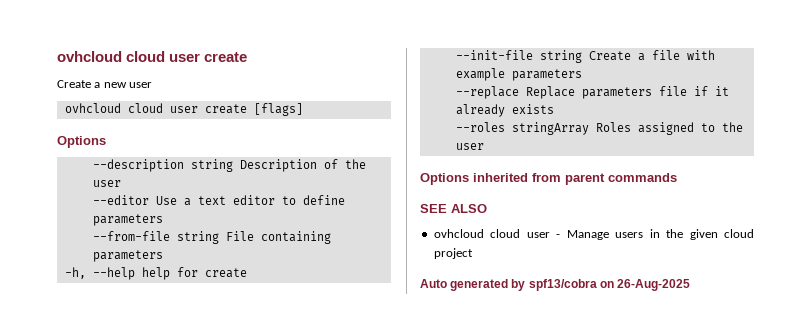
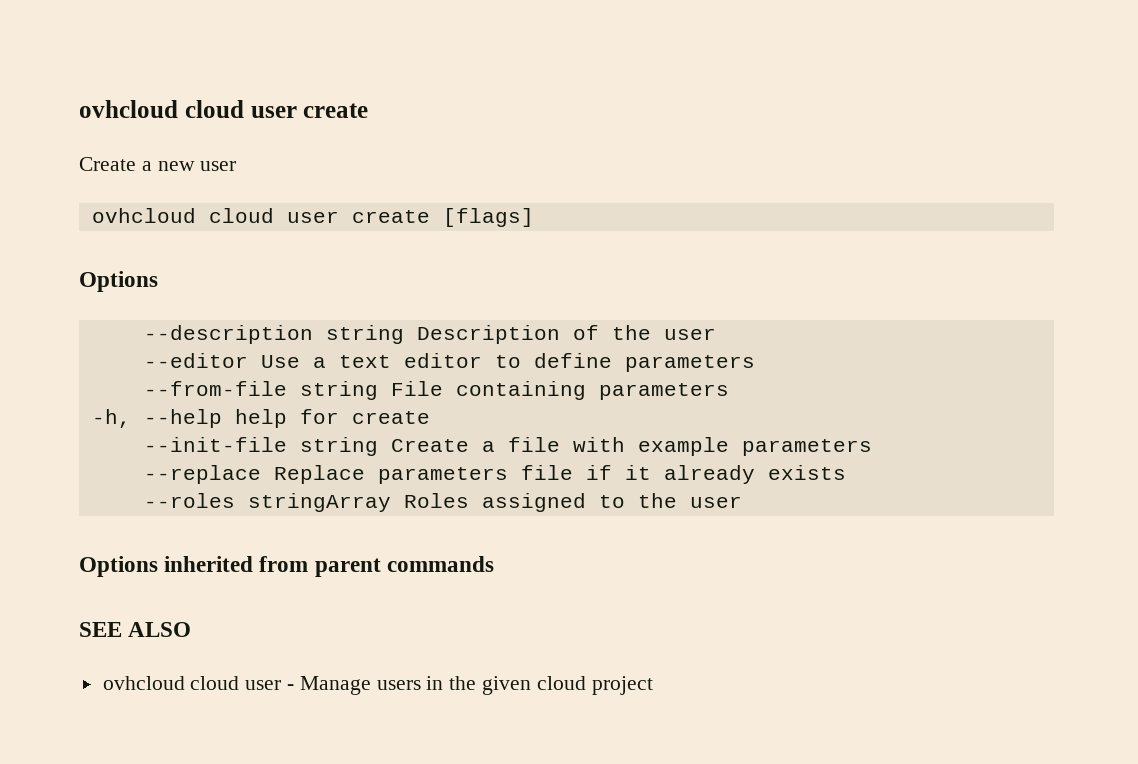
- Auto generated by spf13/cobra on 26-Aug-2025

